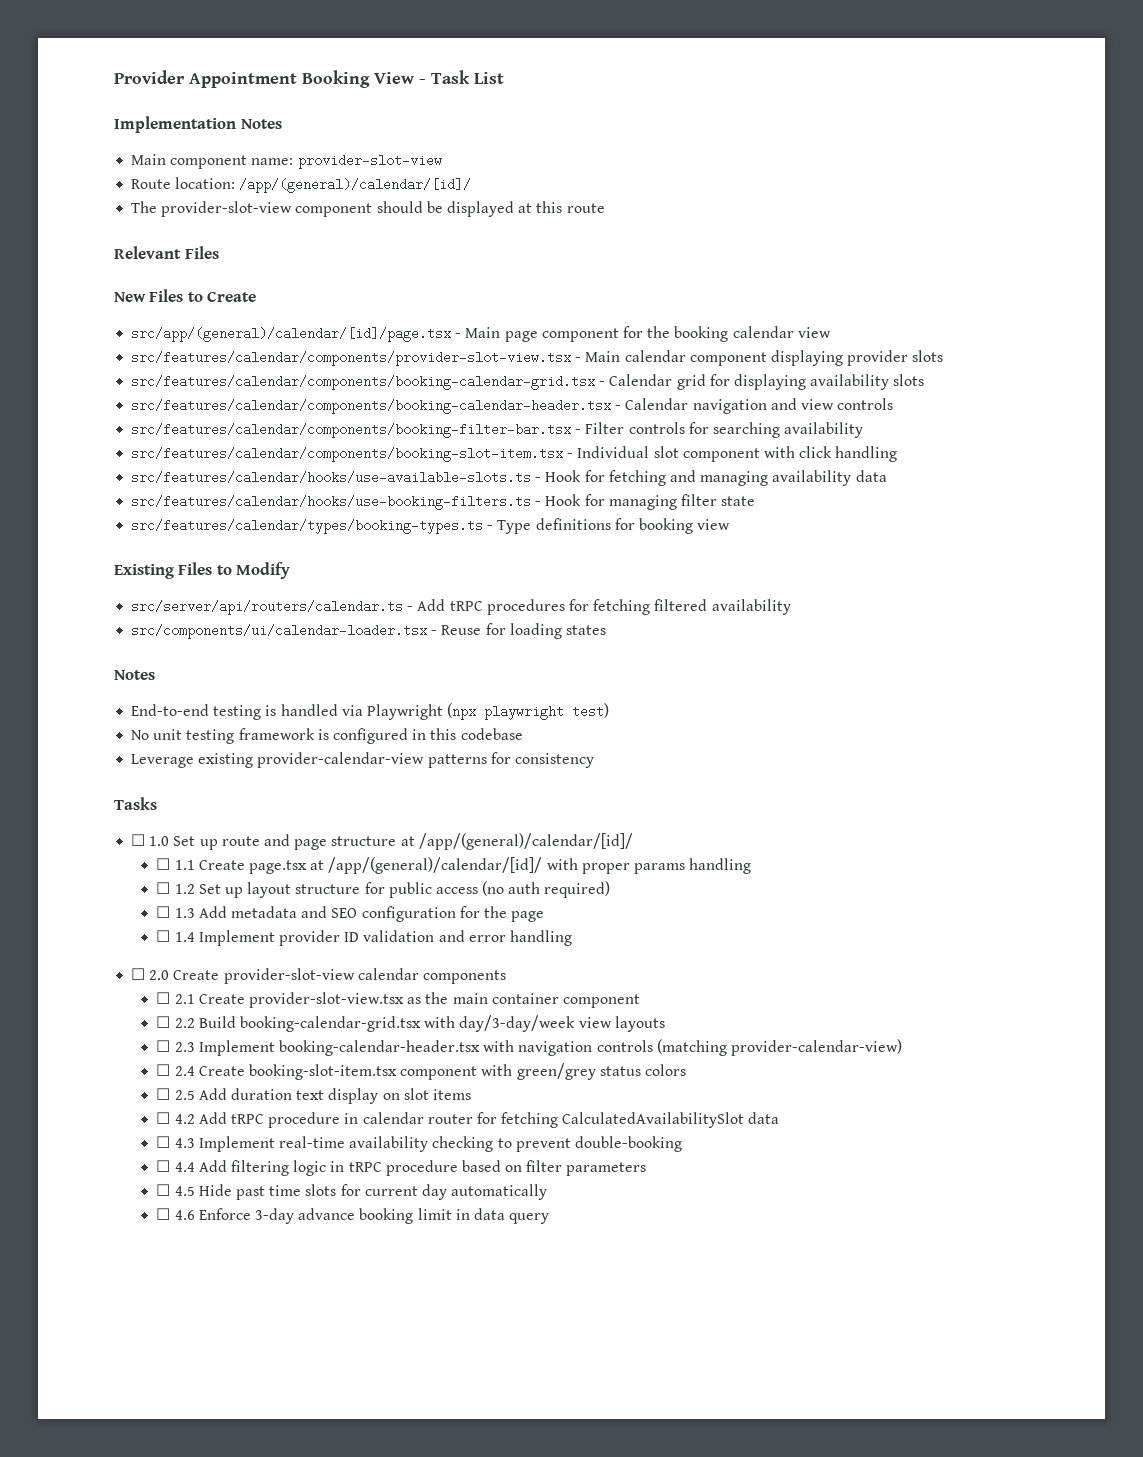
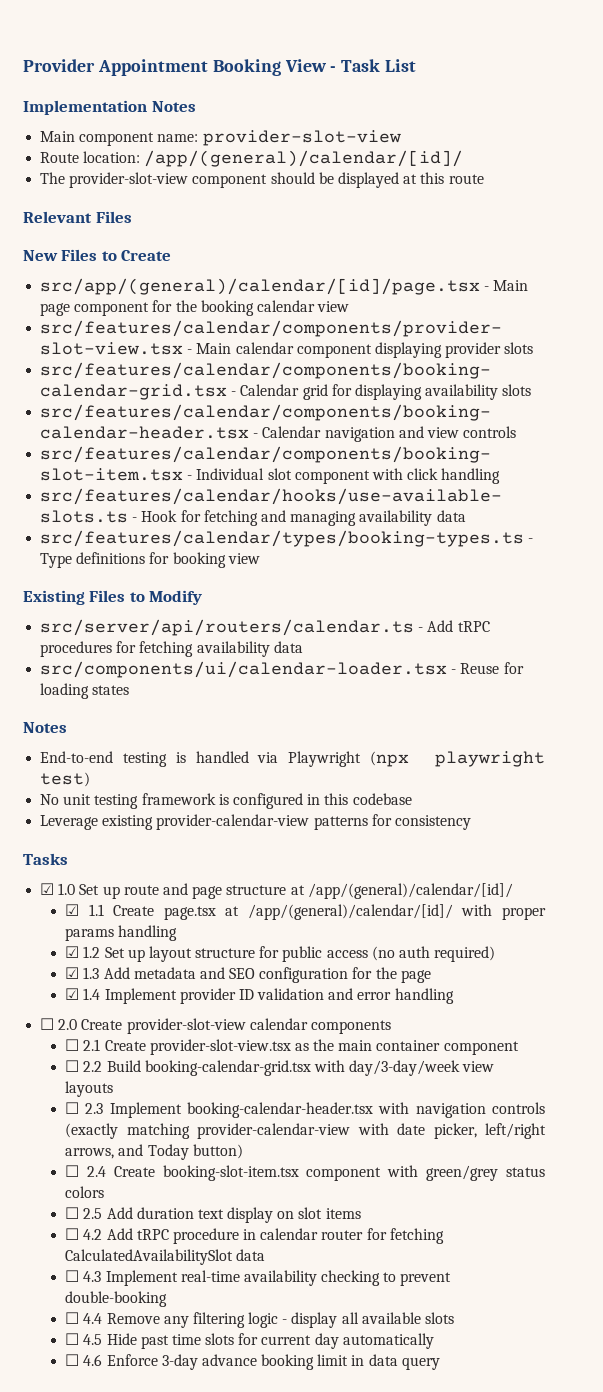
- src/features/calendar/components/booking-filter-bar.tsx - Filter controls for searching availability
- src/features/calendar/hooks/use-booking-filters.ts - Hook for managing filter state
- src/server/api/routers/calendar.ts - Add tRPC procedures for fetching filtered availability
+ src/server/api/routers/calendar.ts - Add tRPC procedures for fetching availability data
- ☐ 1.0 Set up route and page structure at /app/(general)/calendar/[id]/
+ ☑ 1.0 Set up route and page structure at /app/(general)/calendar/[id]/
- ☐ 1.1 Create page.tsx at /app/(general)/calendar/[id]/ with proper params handling
+ ☑ 1.1 Create page.tsx at /app/(general)/calendar/[id]/ with proper params handling
- ☐ 1.2 Set up layout structure for public access (no auth required)
+ ☑ 1.2 Set up layout structure for public access (no auth required)
- ☐ 1.3 Add metadata and SEO configuration for the page
+ ☑ 1.3 Add metadata and SEO configuration for the page
- ☐ 1.4 Implement provider ID validation and error handling
+ ☑ 1.4 Implement provider ID validation and error handling
- ☐ 2.3 Implement booking-calendar-header.tsx with navigation controls (matching provider-calendar-view)
+ ☐ 2.3 Implement booking-calendar-header.tsx with navigation controls (exactly matching provider-calendar-view with date picker, left/right arrows, and Today button)
- ☐ 4.4 Add filtering logic in tRPC procedure based on filter parameters
+ ☐ 4.4 Remove any filtering logic - display all available slots

